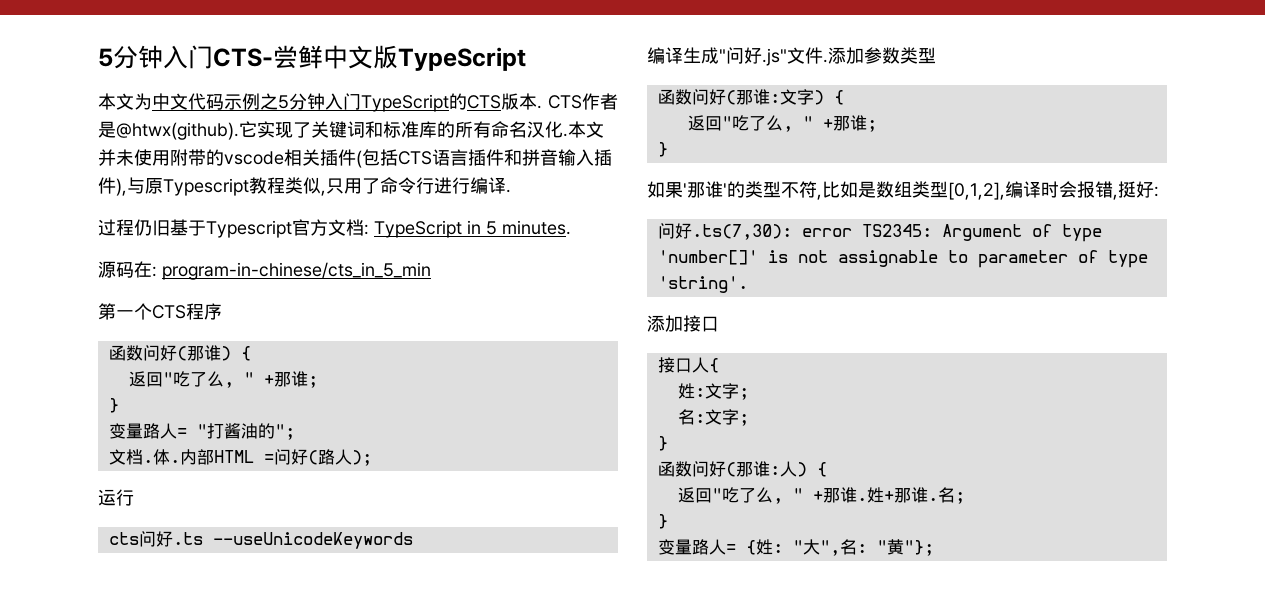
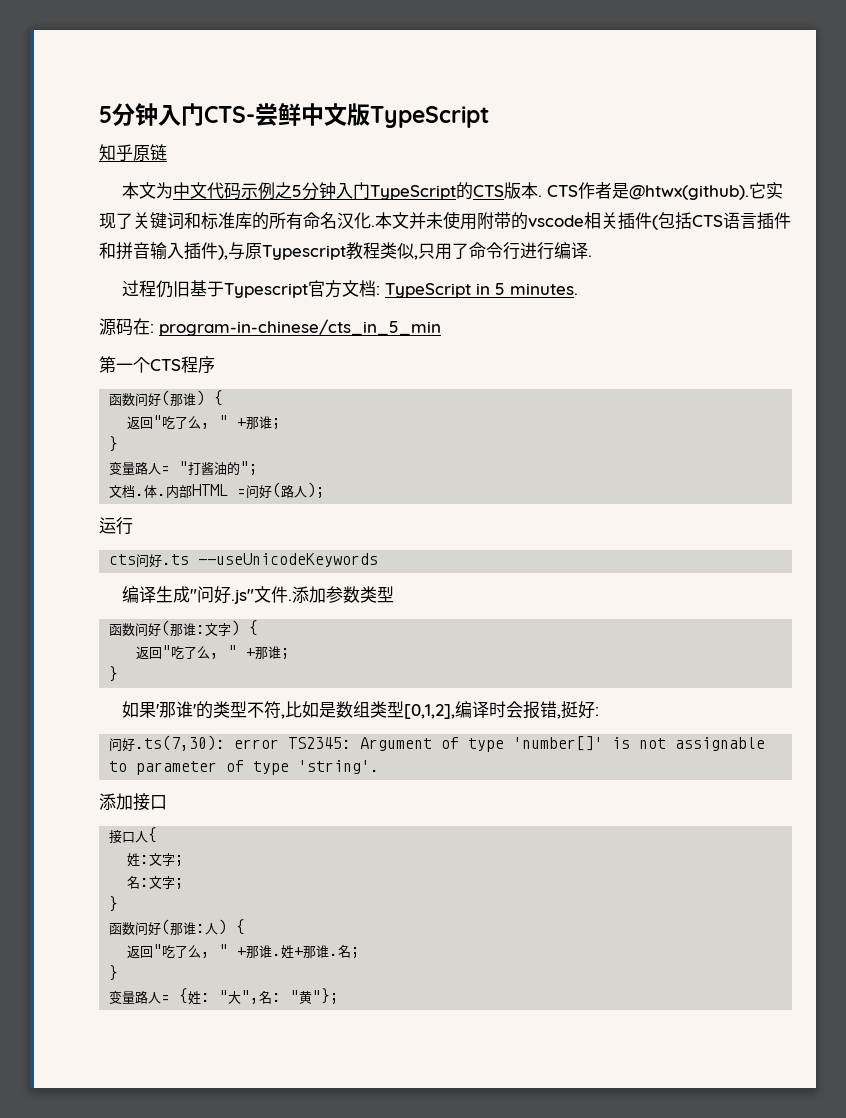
+ 知乎原链

